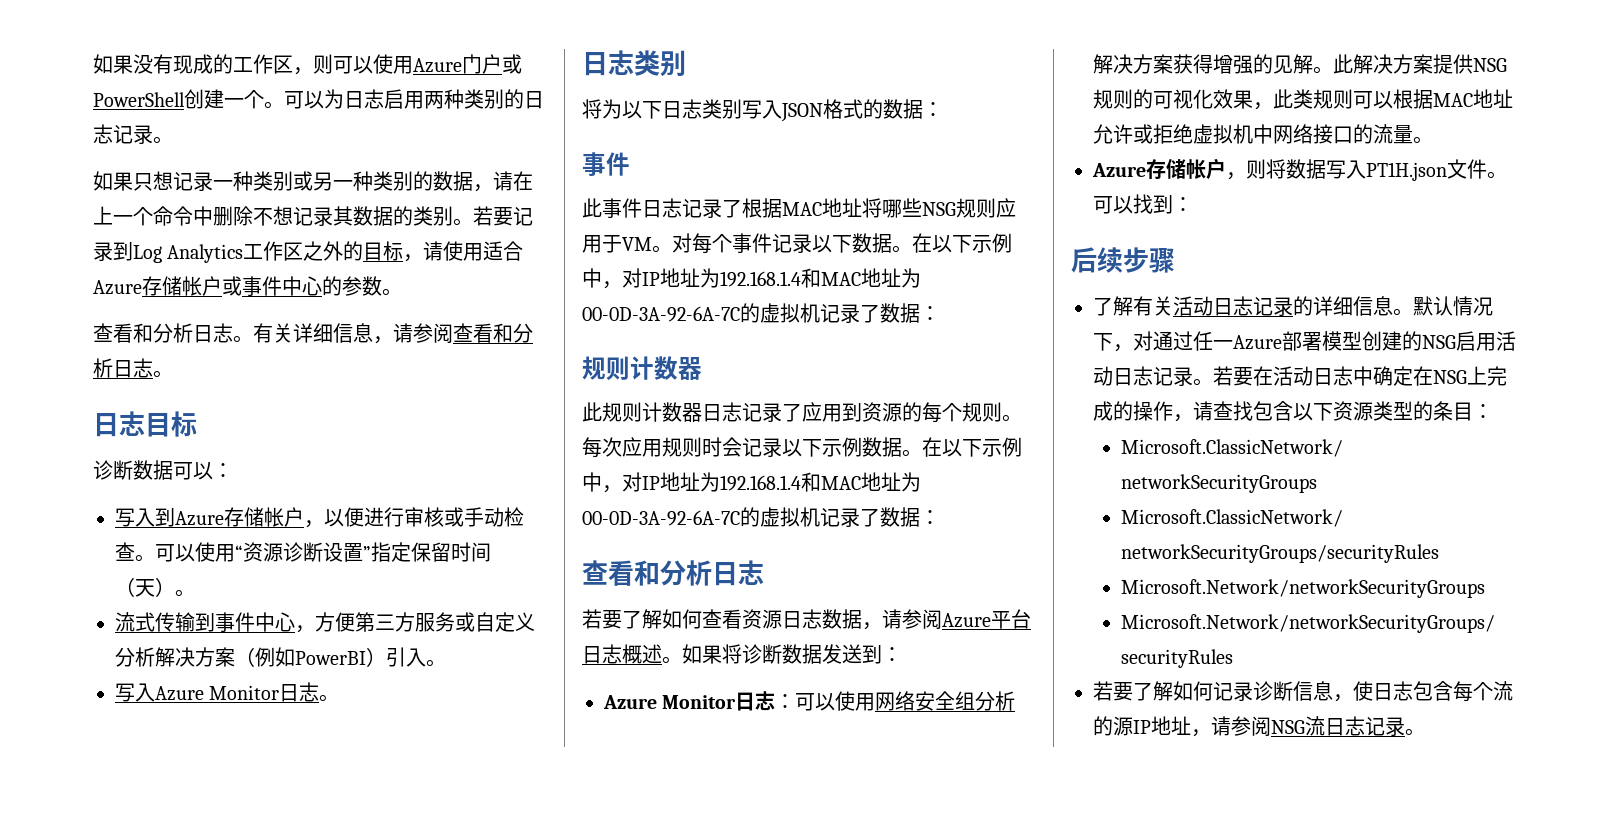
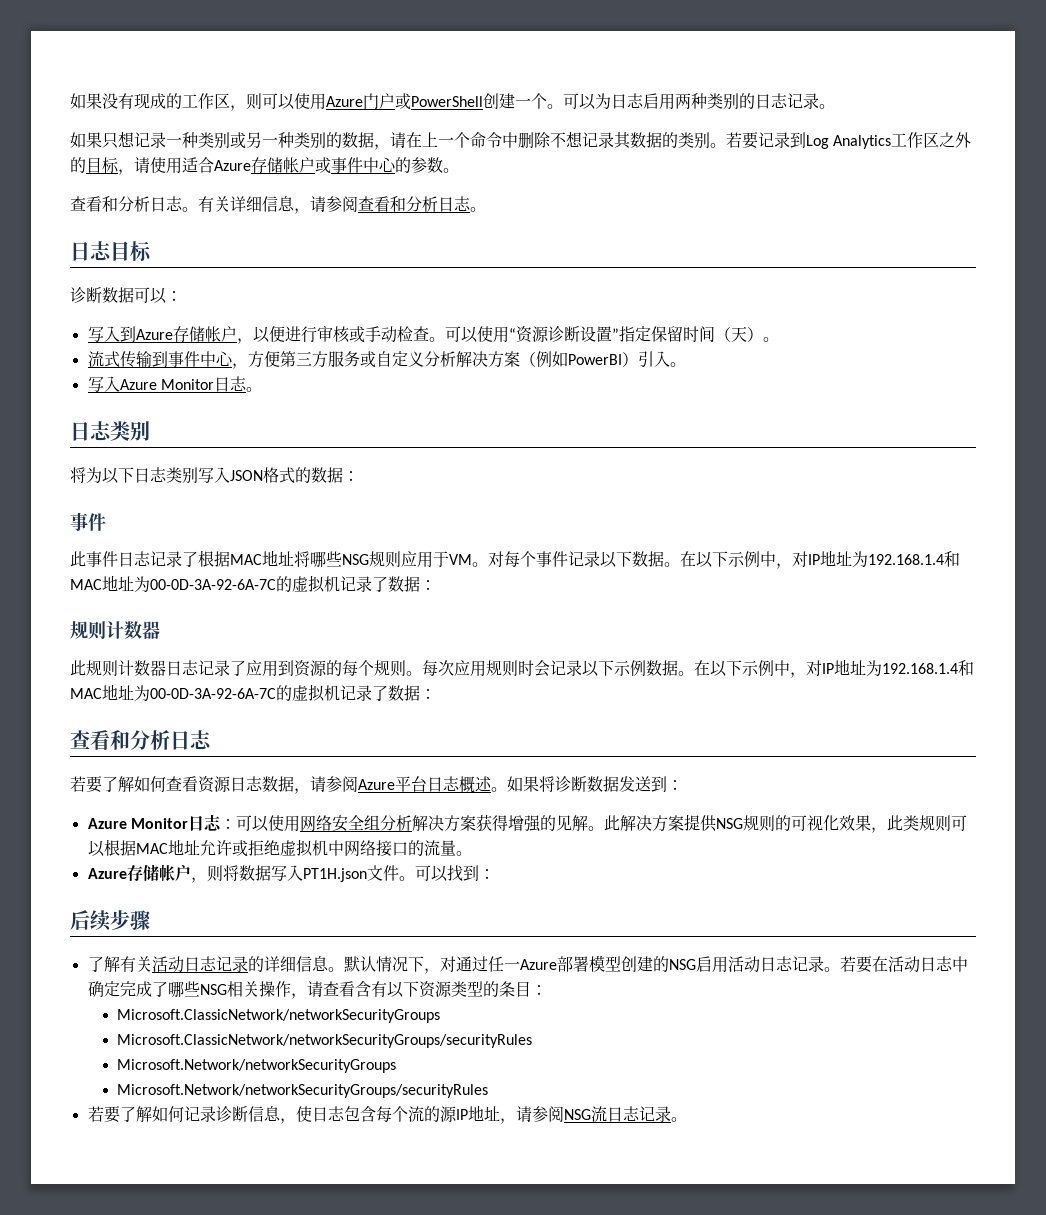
- 若要在活动日志中确定在NSG上完成的操作，请查找包含以下资源类型的条目：
+ 若要在活动日志中确定完成了哪些NSG相关操作，请查看含有以下资源类型的条目：

